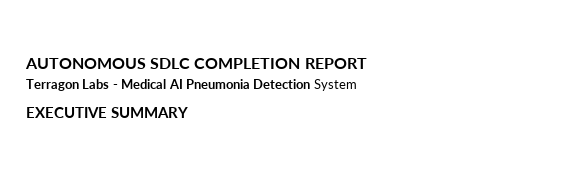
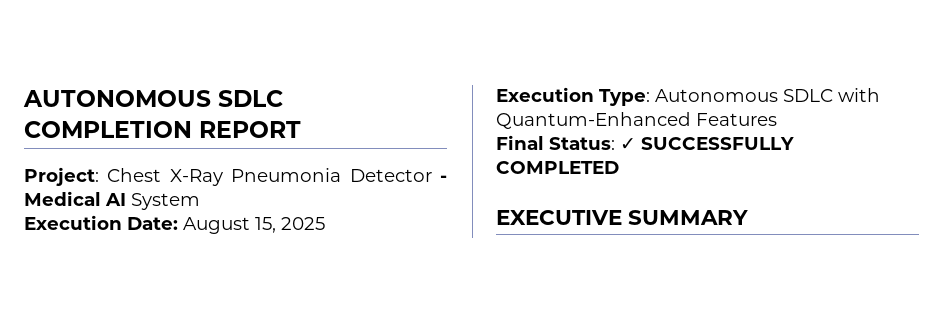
- Terragon Labs - Medical AI Pneumonia Detection System
+ Project: Chest X-Ray Pneumonia Detector - Medical AI System
+ Execution Date: August 15, 2025
+ Execution Type: Autonomous SDLC with Quantum-Enhanced Features
+ Final Status: ✓ SUCCESSFULLY COMPLETED

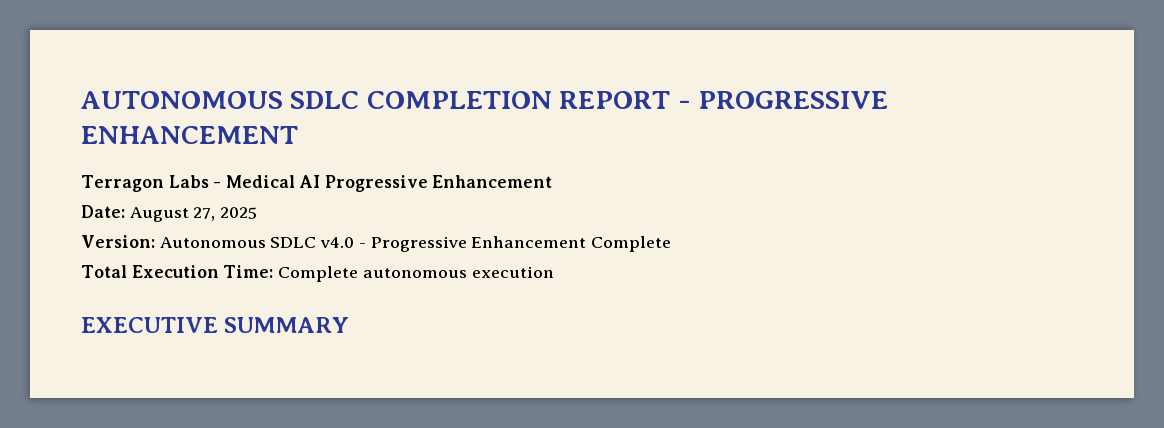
- AUTONOMOUS SDLC COMPLETION REPORT
- Project: Chest X-Ray Pneumonia Detector - Medical AI System
- Execution Date: August 15, 2025
+ AUTONOMOUS SDLC COMPLETION REPORT - PROGRESSIVE ENHANCEMENT
+ Terragon Labs - Medical AI Progressive Enhancement
+ Date: August 27, 2025
- Execution Type: Autonomous SDLC with Quantum-Enhanced Features
- Final Status: ✓ SUCCESSFULLY COMPLETED
+ Version: Autonomous SDLC v4.0 - Progressive Enhancement Complete
+ Total Execution Time: Complete autonomous execution

